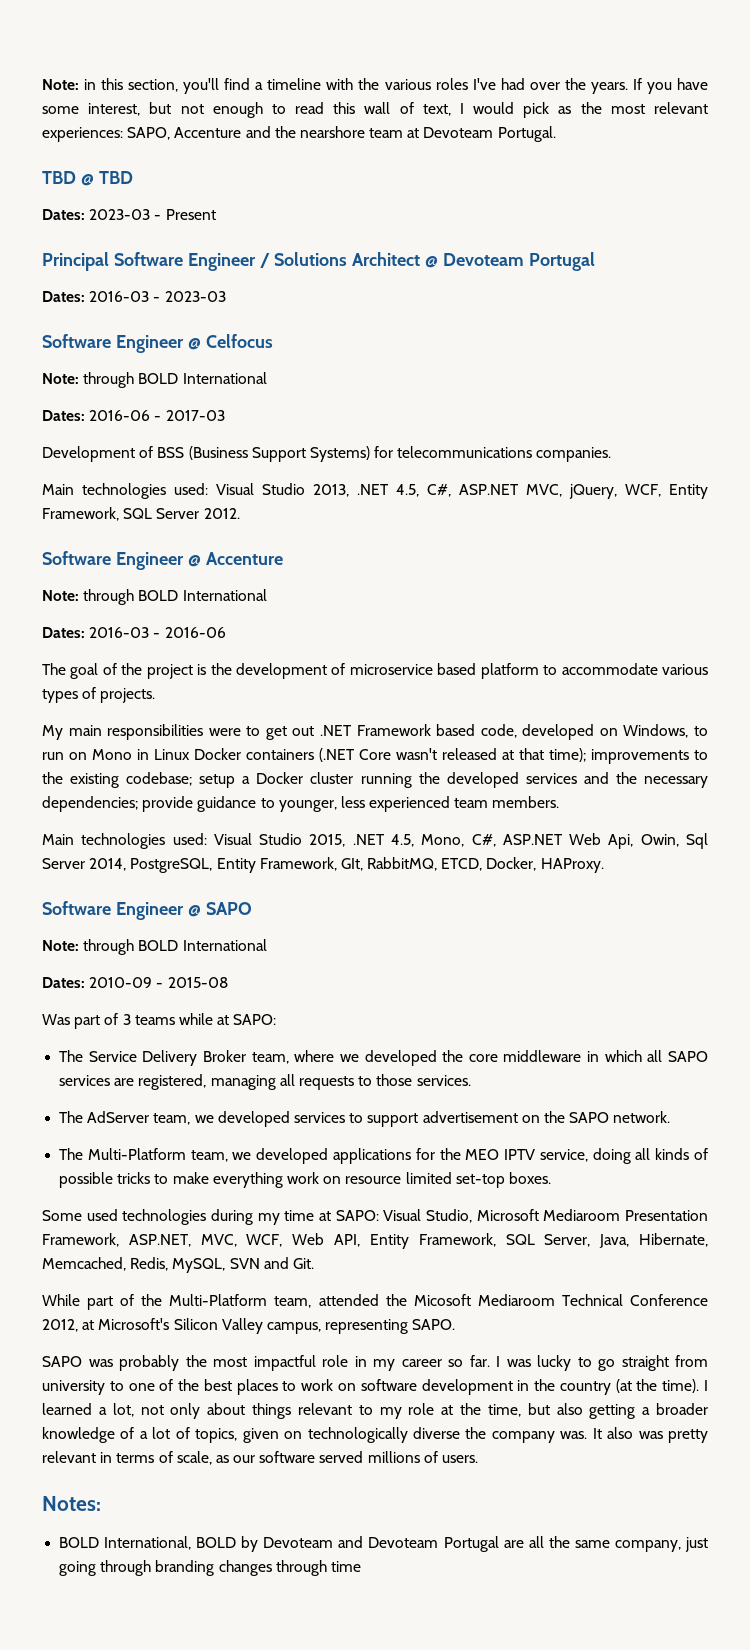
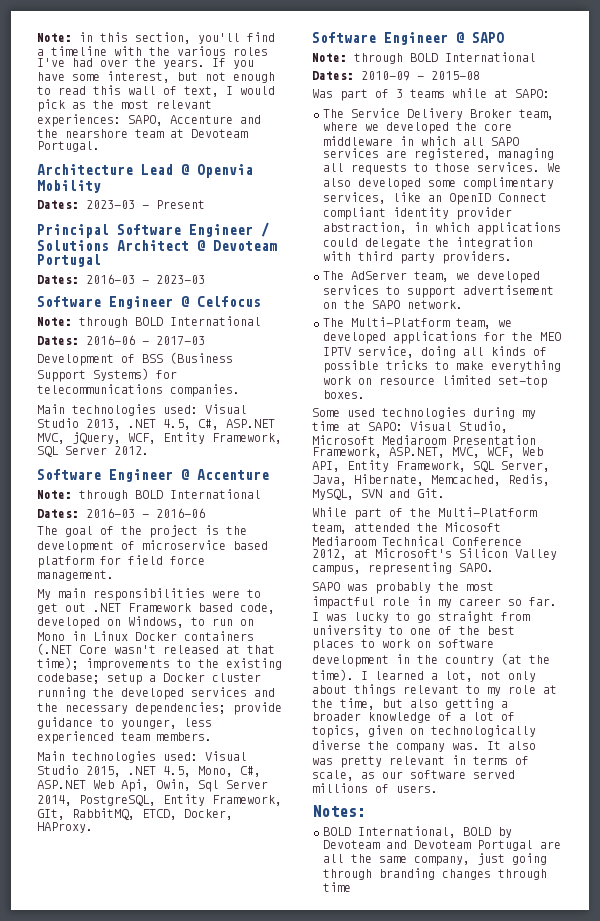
- TBD @ TBD
+ Architecture Lead @ Openvia Mobility
- The goal of the project is the development of microservice based platform to accommodate various types of projects.
+ The goal of the project is the development of microservice based platform for field force management.
+ We also developed some complimentary services, like an OpenID Connect compliant identity provider abstraction, in which applications could delegate the integration with third party providers.

